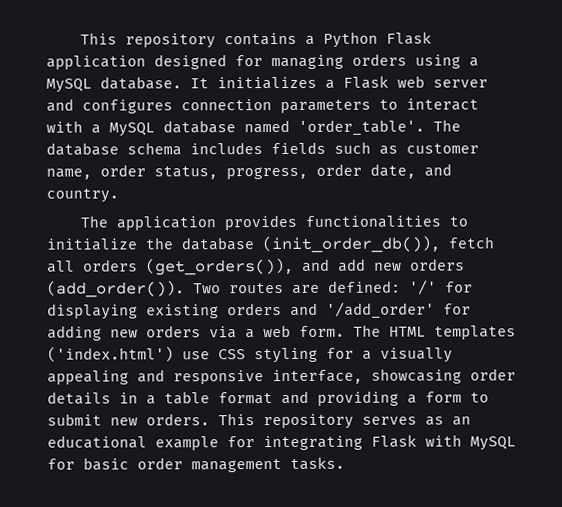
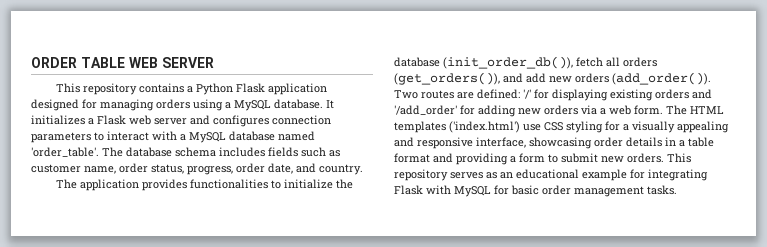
+ ORDER TABLE WEB SERVER

